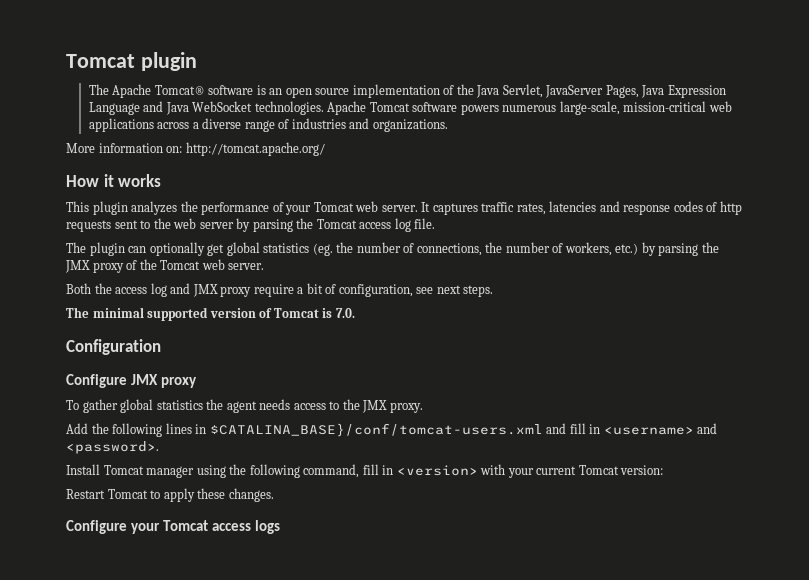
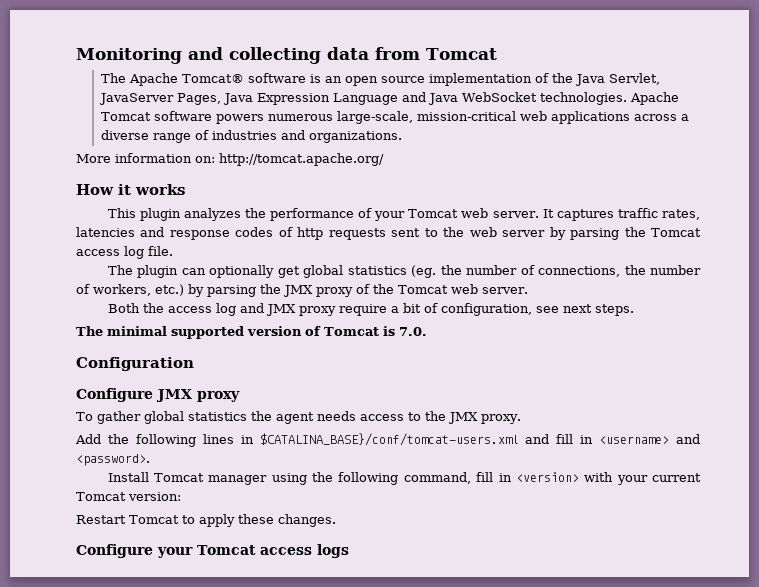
- Tomcat plugin
+ Monitoring and collecting data from Tomcat

